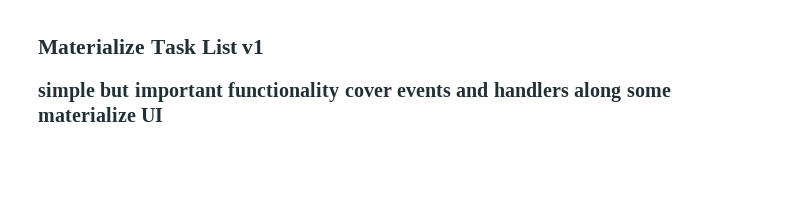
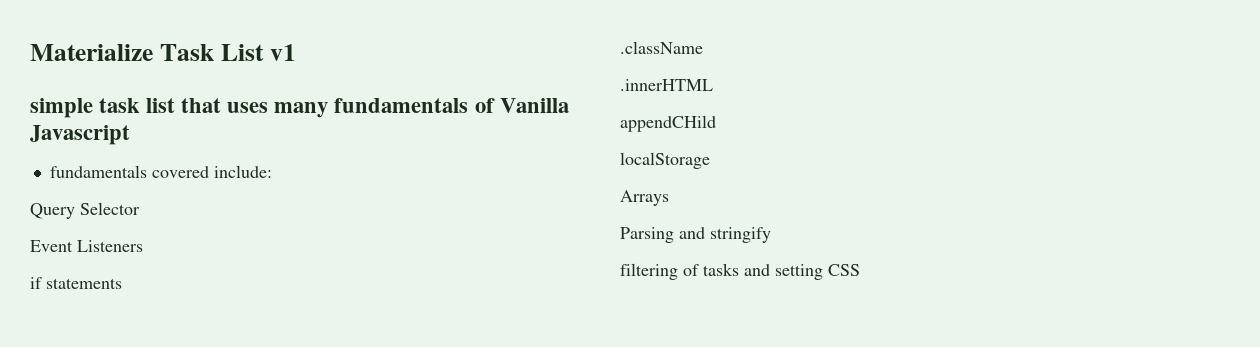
- simple but important functionality cover events and handlers along some materialize UI
+ simple task list that uses many fundamentals of Vanilla Javascript
+ fundamentals covered include:
+ Query Selector
+ Event Listeners
+ if statements
+ .className
+ .innerHTML
+ appendCHild
+ localStorage
+ Arrays
+ Parsing and stringify
+ filtering of tasks and setting CSS

